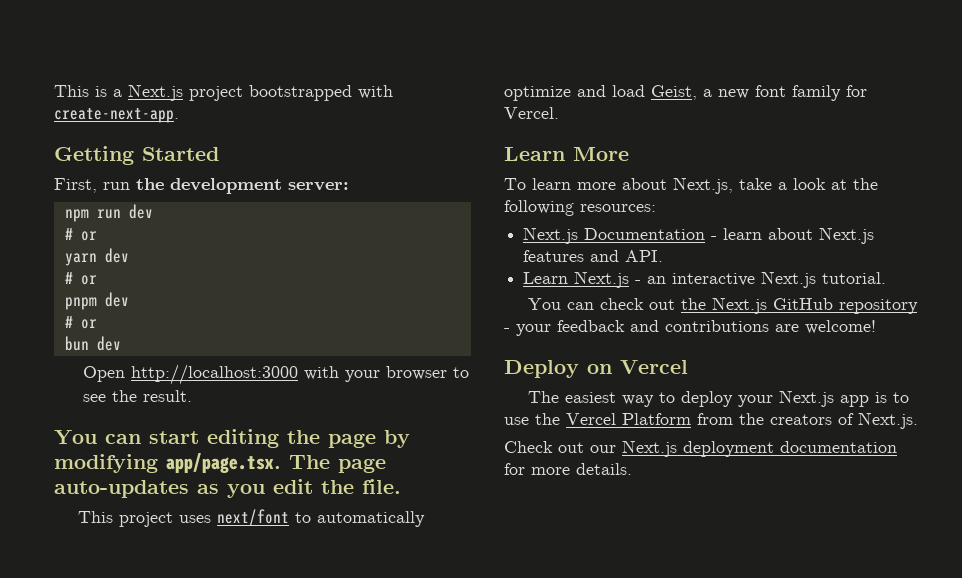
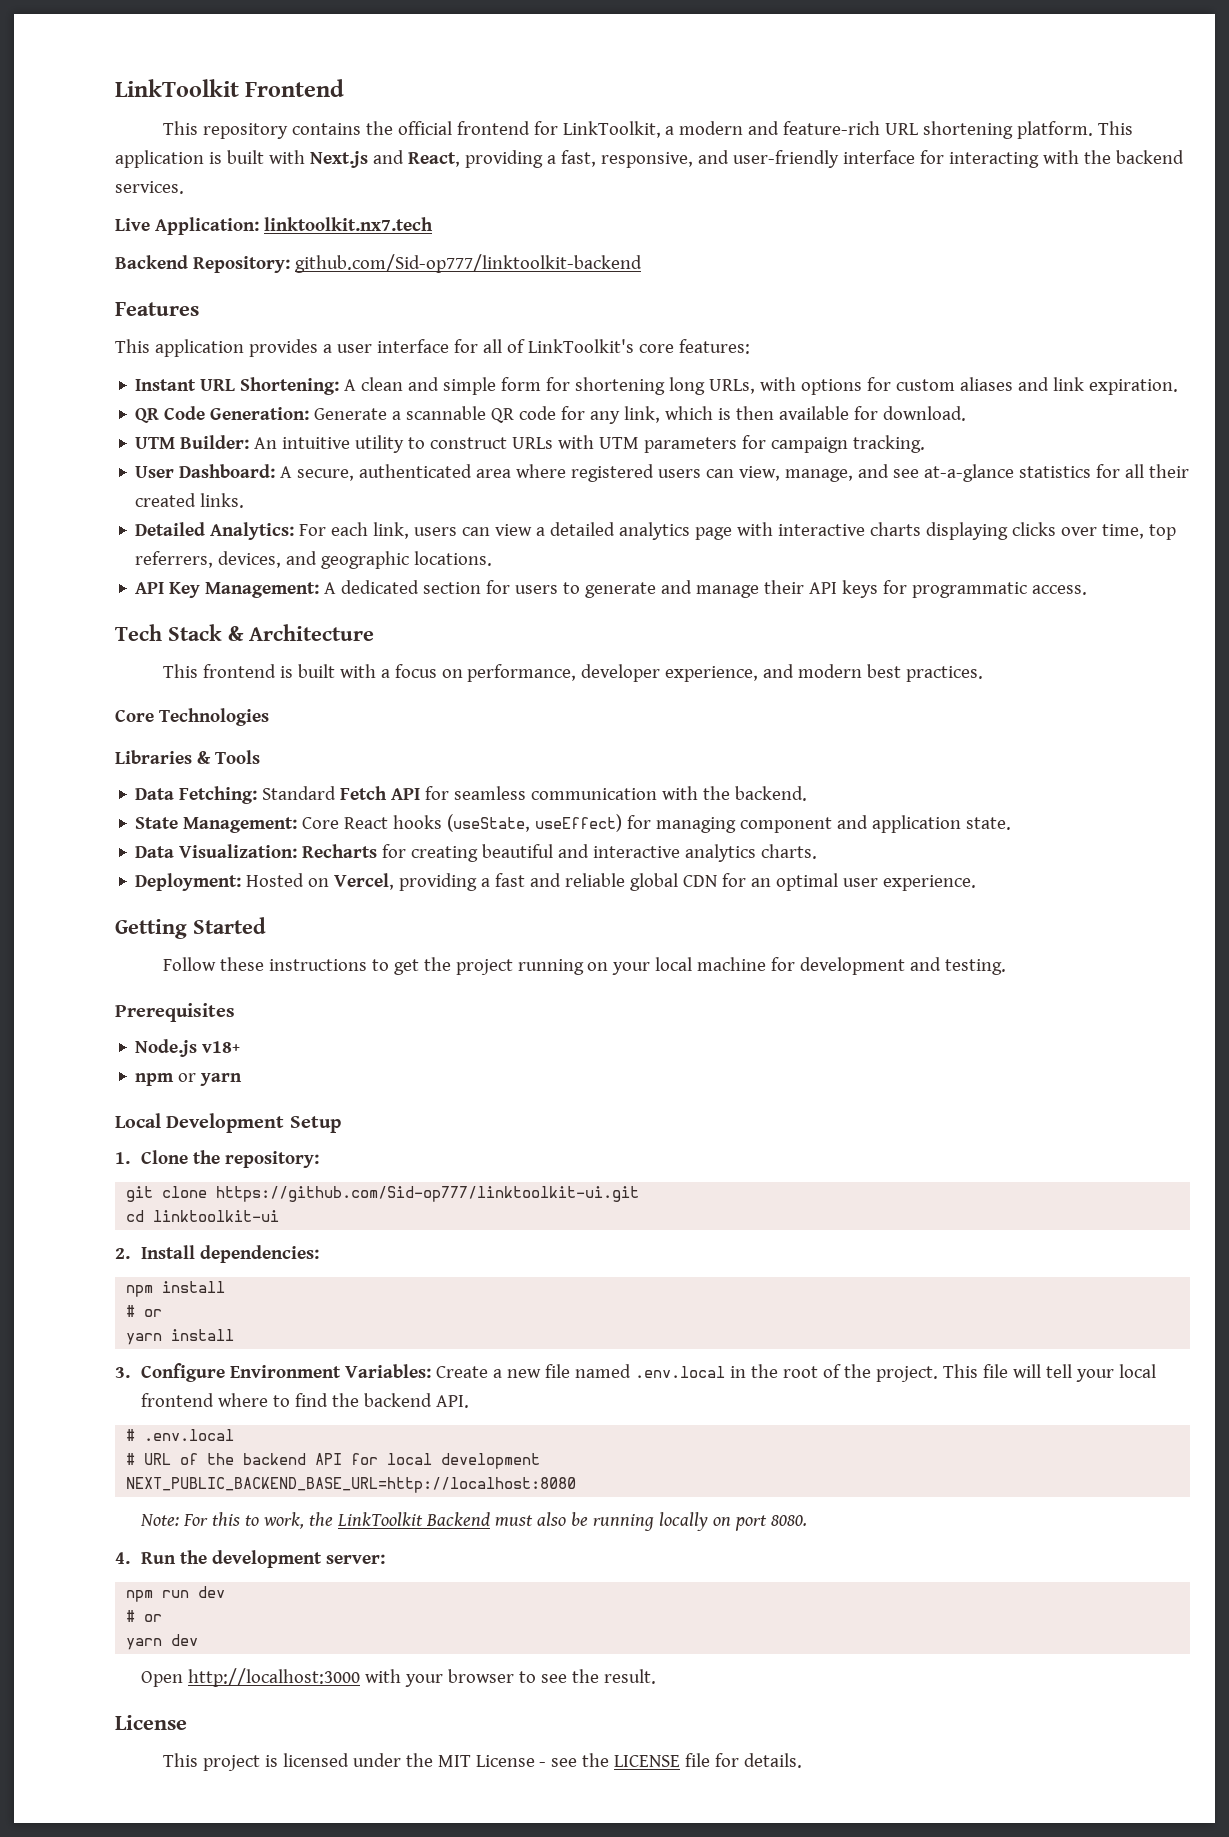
- This is a Next.js project bootstrapped with create-next-app.
+ LinkToolkit Frontend
+ This repository contains the official frontend for LinkToolkit, a modern and feature-rich URL shortening platform. This application is built with Next.js and React, providing a fast, responsive, and user-friendly interface for interacting with the backend services.
+ Live Application: linktoolkit.nx7.tech
+ Backend Repository: github.com/Sid-op777/linktoolkit-backend
+ Features
+ This application provides a user interface for all of LinkToolkit's core features:
+ Instant URL Shortening: A clean and simple form for shortening long URLs, with options for custom aliases and link expiration.
+ QR Code Generation: Generate a scannable QR code for any link, which is then available for download.
+ UTM Builder: An intuitive utility to construct URLs with UTM parameters for campaign tracking.
+ User Dashboard: A secure, authenticated area where registered users can view, manage, and see at-a-glance statistics for all their created links.
+ Detailed Analytics: For each link, users can view a detailed analytics page with interactive charts displaying clicks over time, top referrers, devices, and geographic locations.
+ API Key Management: A dedicated section for users to generate and manage their API keys for programmatic access.
+ Tech Stack & Architecture
+ This frontend is built with a focus on performance, developer experience, and modern best practices.
+ Core Technologies
+ Libraries & Tools
+ Data Fetching: Standard Fetch API for seamless communication with the backend.
+ State Management: Core React hooks (useState, useEffect) for managing component and application state.
+ Data Visualization: Recharts for creating beautiful and interactive analytics charts.
+ Deployment: Hosted on Vercel, providing a fast and reliable global CDN for an optimal user experience.
  Getting Started
- First, run the development server:
+ Follow these instructions to get the project running on your local machine for development and testing.
+ Prerequisites
+ Node.js v18+
+ npm or yarn
+ Local Development Setup
+ 1. Clone the repository:
+ git clone https://github.com/Sid-op777/linktoolkit-ui.git
+ cd linktoolkit-ui
+ 2. Install dependencies:
+ npm install
+ # or
+ yarn install
+ 3. Configure Environment Variables: Create a new file named .env.local in the root of the project. This file will tell your local frontend where to find the backend API.
+ # .env.local
+ # URL of the backend API for local development
+ NEXT_PUBLIC_BACKEND_BASE_URL=http://localhost:8080
+ Note: For this to work, the LinkToolkit Backend must also be running locally on port 8080.
+ 4. Run the development server:
  yarn dev
- # or
- pnpm dev
- # or
- bun dev
  Open http://localhost:3000 with your browser to see the result.
- You can start editing the page by modifying app/page.tsx. The page auto-updates as you edit the file.
- This project uses next/font to automatically optimize and load Geist, a new font family for Vercel.
- Learn More
- To learn more about Next.js, take a look at the following resources:
- Next.js Documentation - learn about Next.js features and API.
- Learn Next.js - an interactive Next.js tutorial.
- You can check out the Next.js GitHub repository - your feedback and contributions are welcome!
- Deploy on Vercel
- The easiest way to deploy your Next.js app is to use the Vercel Platform from the creators of Next.js.
- Check out our Next.js deployment documentation for more details.
+ License
+ This project is licensed under the MIT License - see the LICENSE file for details.

